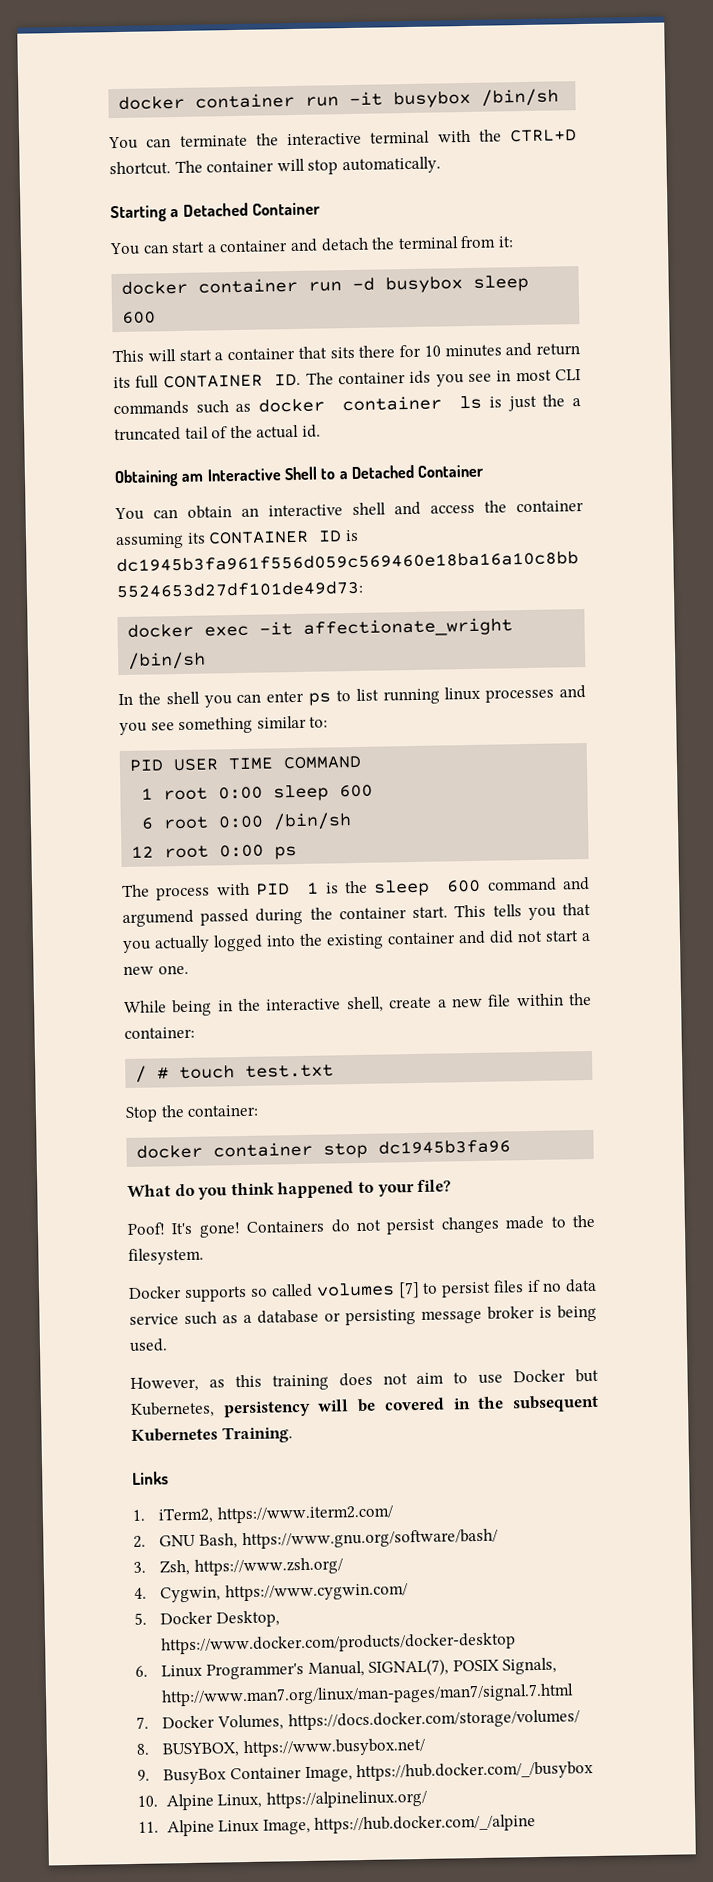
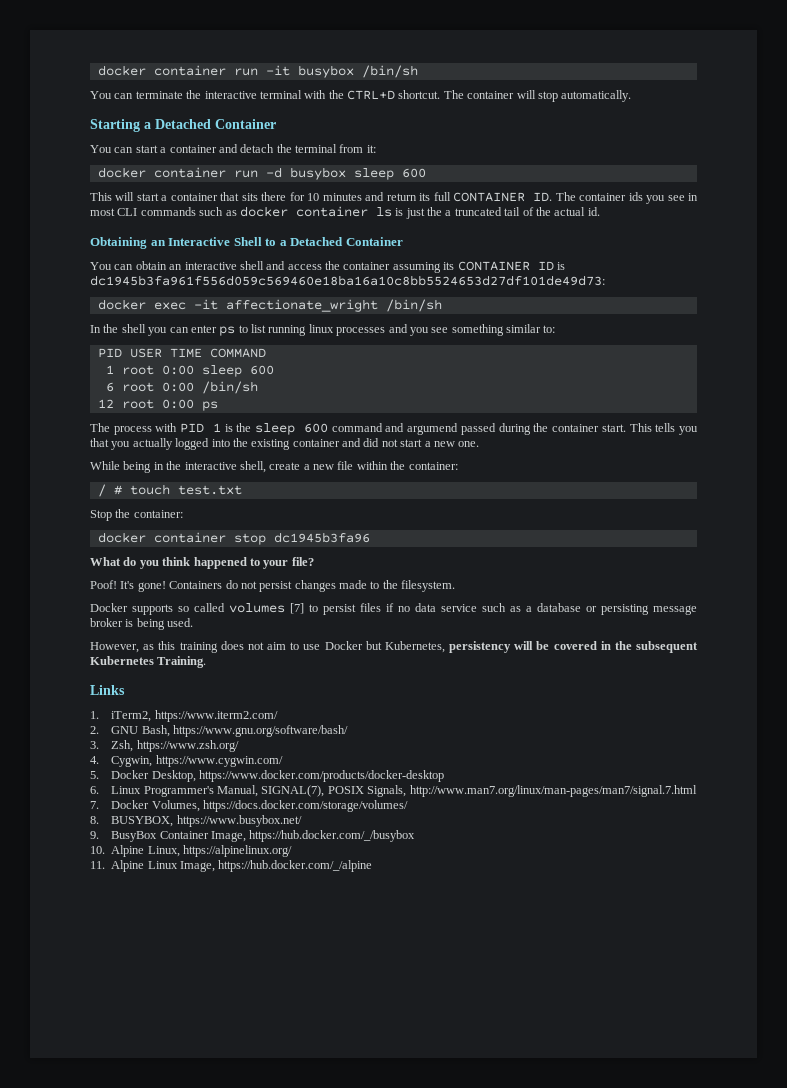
- Obtaining am Interactive Shell to a Detached Container
+ Obtaining an Interactive Shell to a Detached Container

